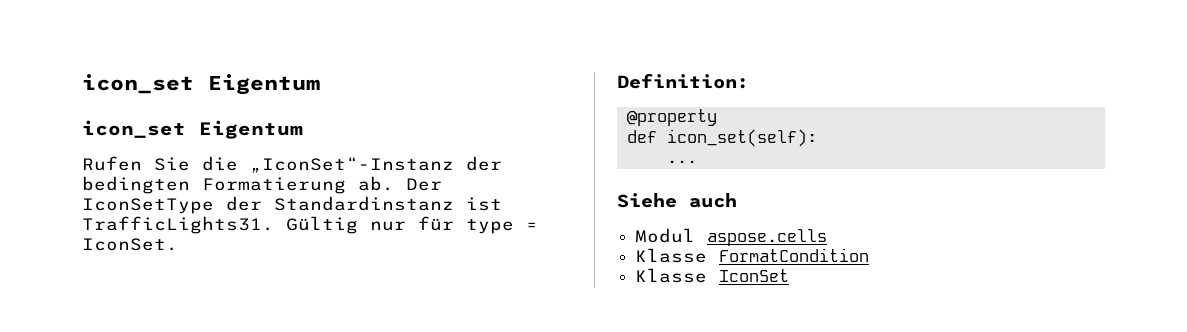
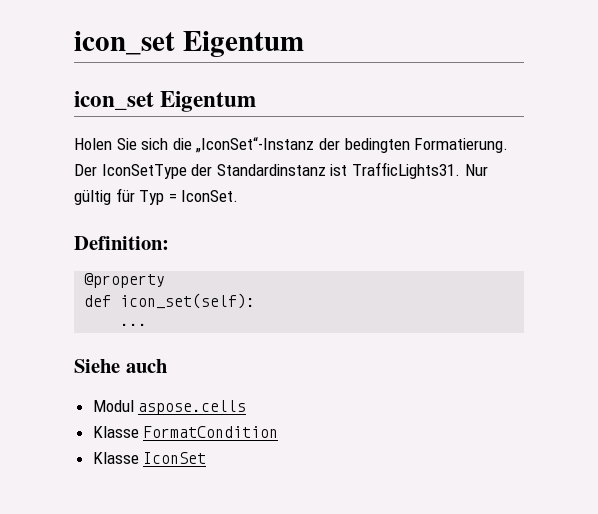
- Rufen Sie die „IconSet“-Instanz der bedingten Formatierung ab.
+ Holen Sie sich die „IconSet“-Instanz der bedingten Formatierung.
- Gültig nur für type = IconSet.
+ Nur gültig für Typ = IconSet.

